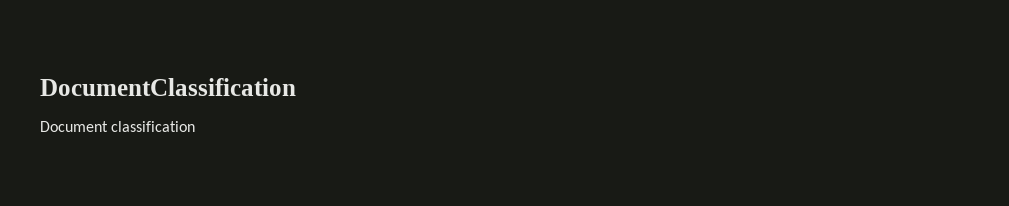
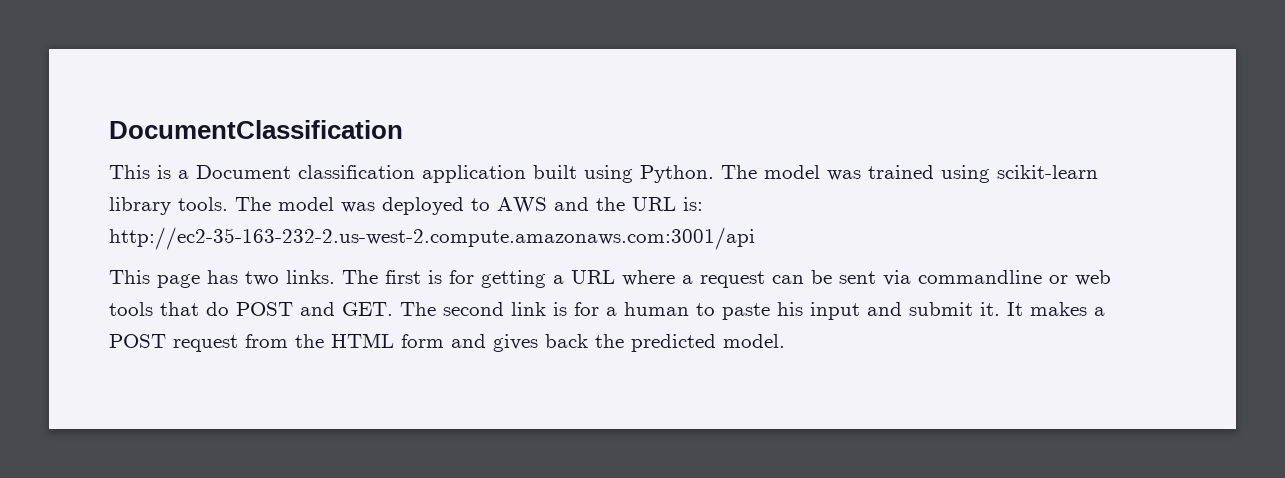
- Document classification
+ This is a Document classification application built using Python. The model was trained using scikit-learn library tools. The model was deployed to AWS and the URL is: http://ec2-35-163-232-2.us-west-2.compute.amazonaws.com:3001/api
+ This page has two links. The first is for getting a URL where a request can be sent via commandline or web tools that do POST and GET. The second link is for a human to paste his input and submit it. It makes a POST request from the HTML form and gives back the predicted model.

